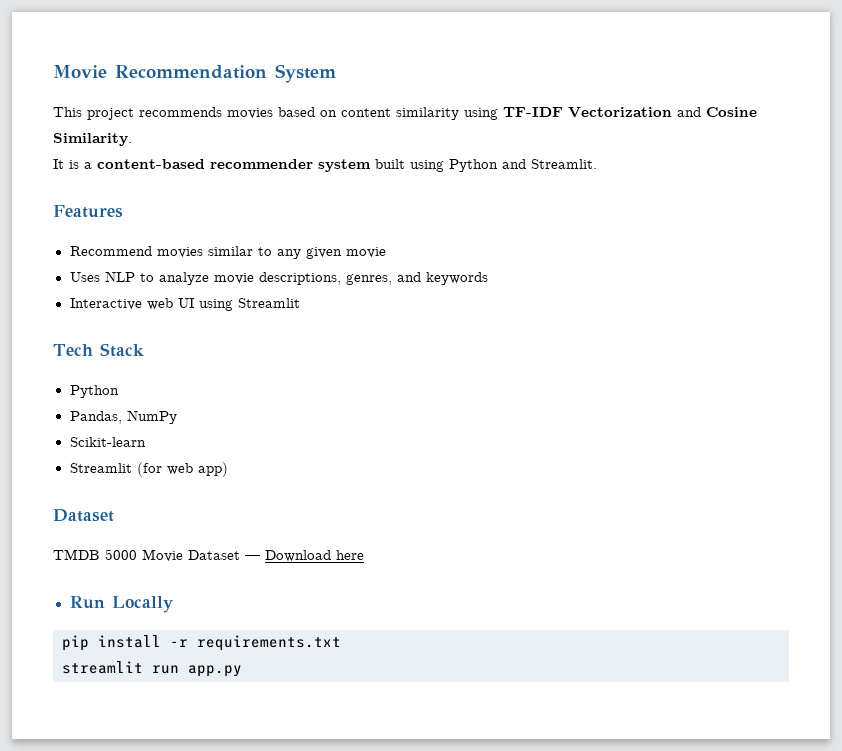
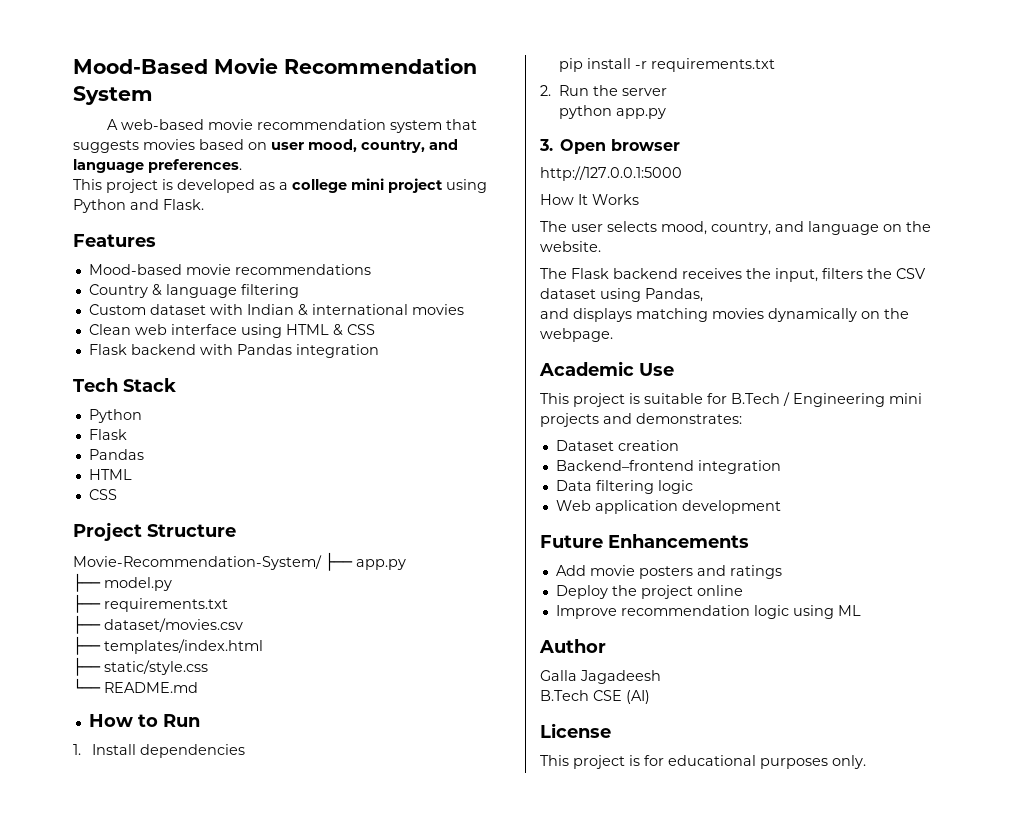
- Movie Recommendation System
+ Mood-Based Movie Recommendation System
- This project recommends movies based on content similarity using TF-IDF Vectorization and Cosine Similarity.
- It is a content-based recommender system built using Python and Streamlit.
+ A web-based movie recommendation system that suggests movies based on user mood, country, and language preferences.
+ This project is developed as a college mini project using Python and Flask.
- Recommend movies similar to any given movie
- Uses NLP to analyze movie descriptions, genres, and keywords
- Interactive web UI using Streamlit
+ Mood-based movie recommendations
+ Country & language filtering
+ Custom dataset with Indian & international movies
+ Clean web interface using HTML & CSS
+ Flask backend with Pandas integration
  Tech Stack
  Python
- Pandas, NumPy
- Scikit-learn
- Streamlit (for web app)
- Dataset
- TMDB 5000 Movie Dataset — Download here
- Run Locally
+ Flask
+ Pandas
+ HTML
+ CSS
+ Project Structure
+ Movie-Recommendation-System/ ├── app.py
+ ├── model.py
+ ├── requirements.txt
+ ├── dataset/movies.csv
+ ├── templates/index.html
+ ├── static/style.css
+ └── README.md
+ How to Run
+ 1. Install dependencies
  pip install -r requirements.txt
- streamlit run app.py
+ 2. Run the server
+ python app.py
+ 3. Open browser
+ http://127.0.0.1:5000
+ How It Works
+ The user selects mood, country, and language on the website.
+ The Flask backend receives the input, filters the CSV dataset using Pandas,
+ and displays matching movies dynamically on the webpage.
+ Academic Use
+ This project is suitable for B.Tech / Engineering mini projects and demonstrates:
+ Dataset creation
+ Backend–frontend integration
+ Data filtering logic
+ Web application development
+ Future Enhancements
+ Add movie posters and ratings
+ Deploy the project online
+ Improve recommendation logic using ML
+ Author
+ Galla Jagadeesh
+ B.Tech CSE (AI)
+ License
+ This project is for educational purposes only.

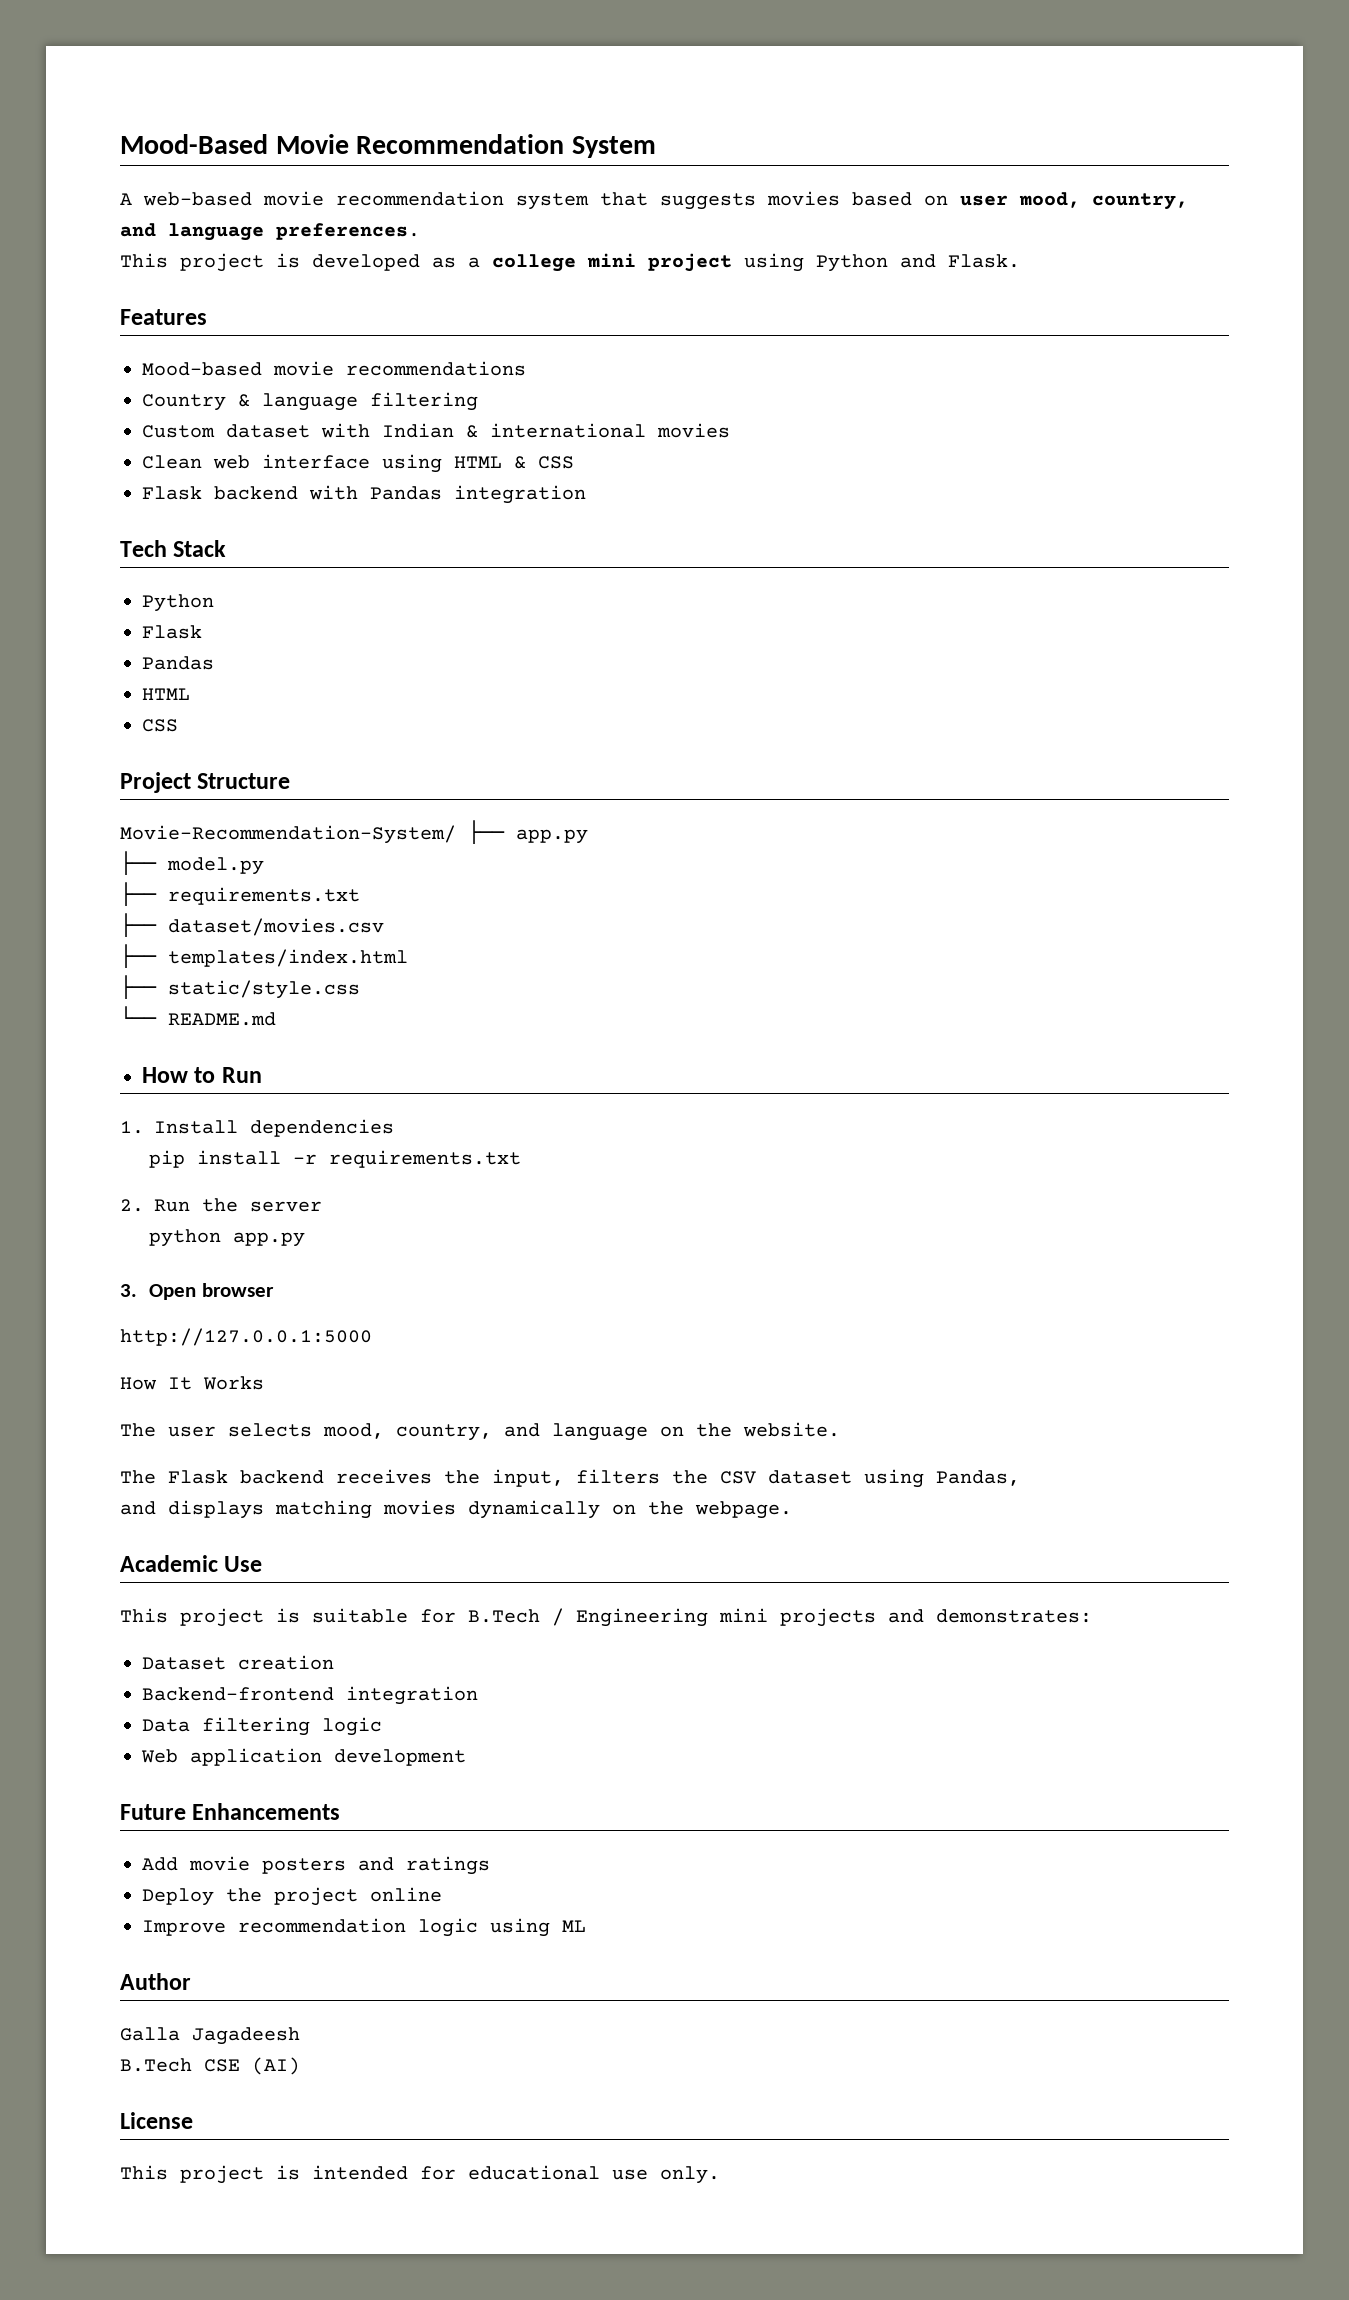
- This project is for educational purposes only.
+ This project is intended for educational use only.

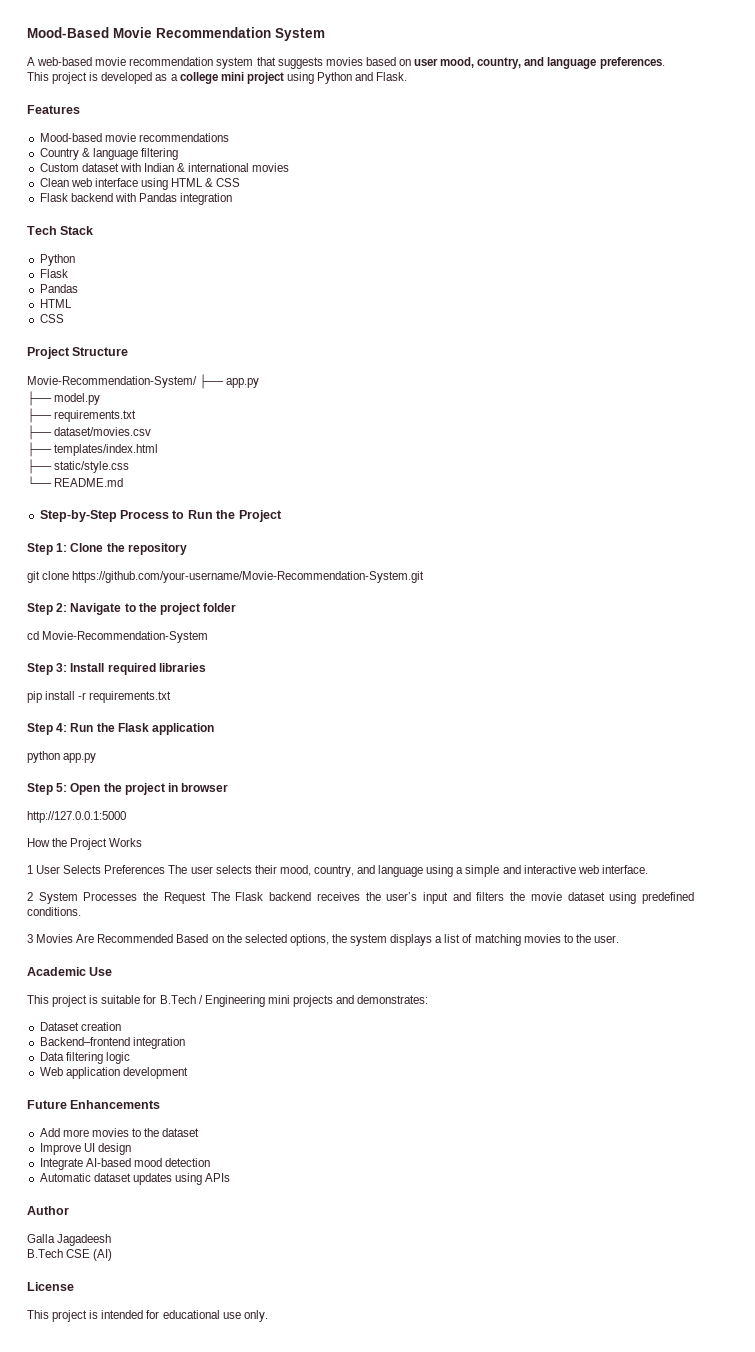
- How to Run
- 1. Install dependencies
+ Step-by-Step Process to Run the Project
+ Step 1: Clone the repository
+ git clone https://github.com/your-username/Movie-Recommendation-System.git
+ Step 2: Navigate to the project folder
+ cd Movie-Recommendation-System
+ Step 3: Install required libraries
  pip install -r requirements.txt
- 2. Run the server
+ Step 4: Run the Flask application
  python app.py
- 3. Open browser
+ Step 5: Open the project in browser
- How It Works
+ How the Project Works
- The user selects mood, country, and language on the website.
- The Flask backend receives the input, filters the CSV dataset using Pandas,
- and displays matching movies dynamically on the webpage.
+ 1 User Selects Preferences The user selects their mood, country, and language using a simple and interactive web interface.
+ 2 System Processes the Request The Flask backend receives the user’s input and filters the movie dataset using predefined conditions.
+ 3 Movies Are Recommended Based on the selected options, the system displays a list of matching movies to the user.
- Add movie posters and ratings
- Deploy the project online
- Improve recommendation logic using ML
+ Add more movies to the dataset
+ Improve UI design
+ Integrate AI-based mood detection
+ Automatic dataset updates using APIs

